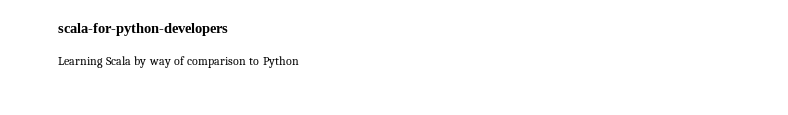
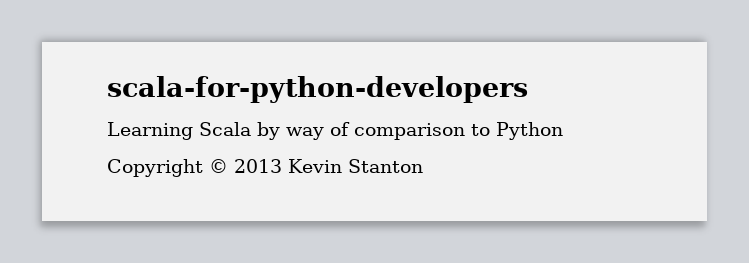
+ Copyright © 2013 Kevin Stanton

